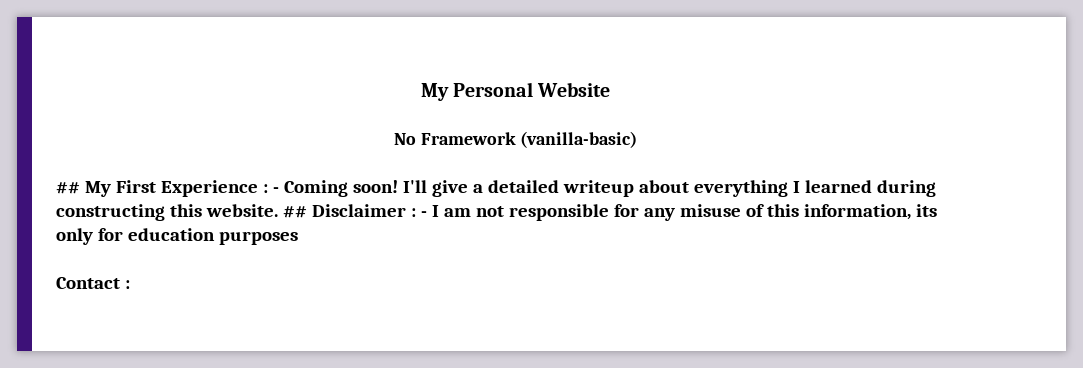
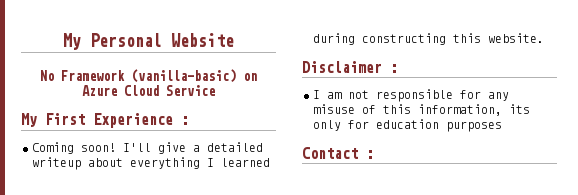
- No Framework (vanilla-basic)
- ## My First Experience : - Coming soon!
+ No Framework (vanilla-basic) on Azure Cloud Service
+ My First Experience :
+ Coming soon!
- I'll give a detailed writeup about everything I learned during constructing this website. ## Disclaimer : - I am not responsible for any misuse of this information, its only for education purposes
+ I'll give a detailed writeup about everything I learned during constructing this website.
+ Disclaimer :
+ I am not responsible for any misuse of this information, its only for education purposes

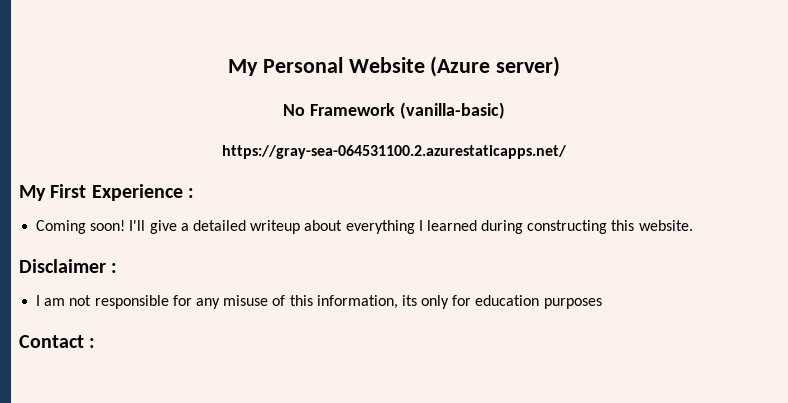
- My Personal Website
+ My Personal Website (Azure server)
- No Framework (vanilla-basic) on Azure Cloud Service
+ No Framework (vanilla-basic)
+ https://gray-sea-064531100.2.azurestaticapps.net/

